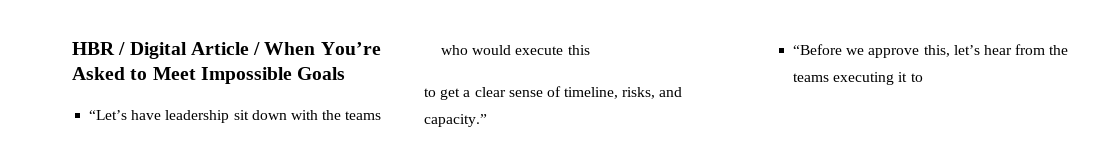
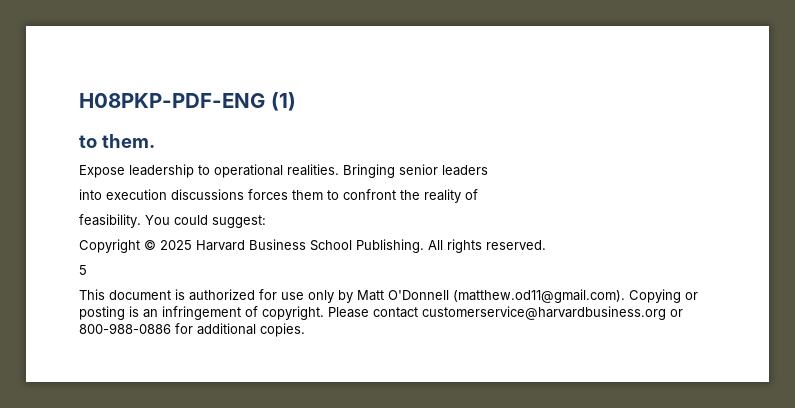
- HBR / Digital Article / When You’re Asked to Meet Impossible Goals
- “Let’s have leadership sit down with the teams who would execute this
- to get a clear sense of timeline, risks, and capacity.”
- “Before we approve this, let’s hear from the teams executing it to
+ H08PKP-PDF-ENG (1)
+ to them.
+ Expose leadership to operational realities. Bringing senior leaders
+ into execution discussions forces them to confront the reality of
+ feasibility. You could suggest:
+ Copyright © 2025 Harvard Business School Publishing. All rights reserved.
+ 5
+ This document is authorized for use only by Matt O'Donnell (matthew.od11@gmail.com). Copying or posting is an infringement of copyright. Please contact customerservice@harvardbusiness.org or 800-988-0886 for additional copies.

